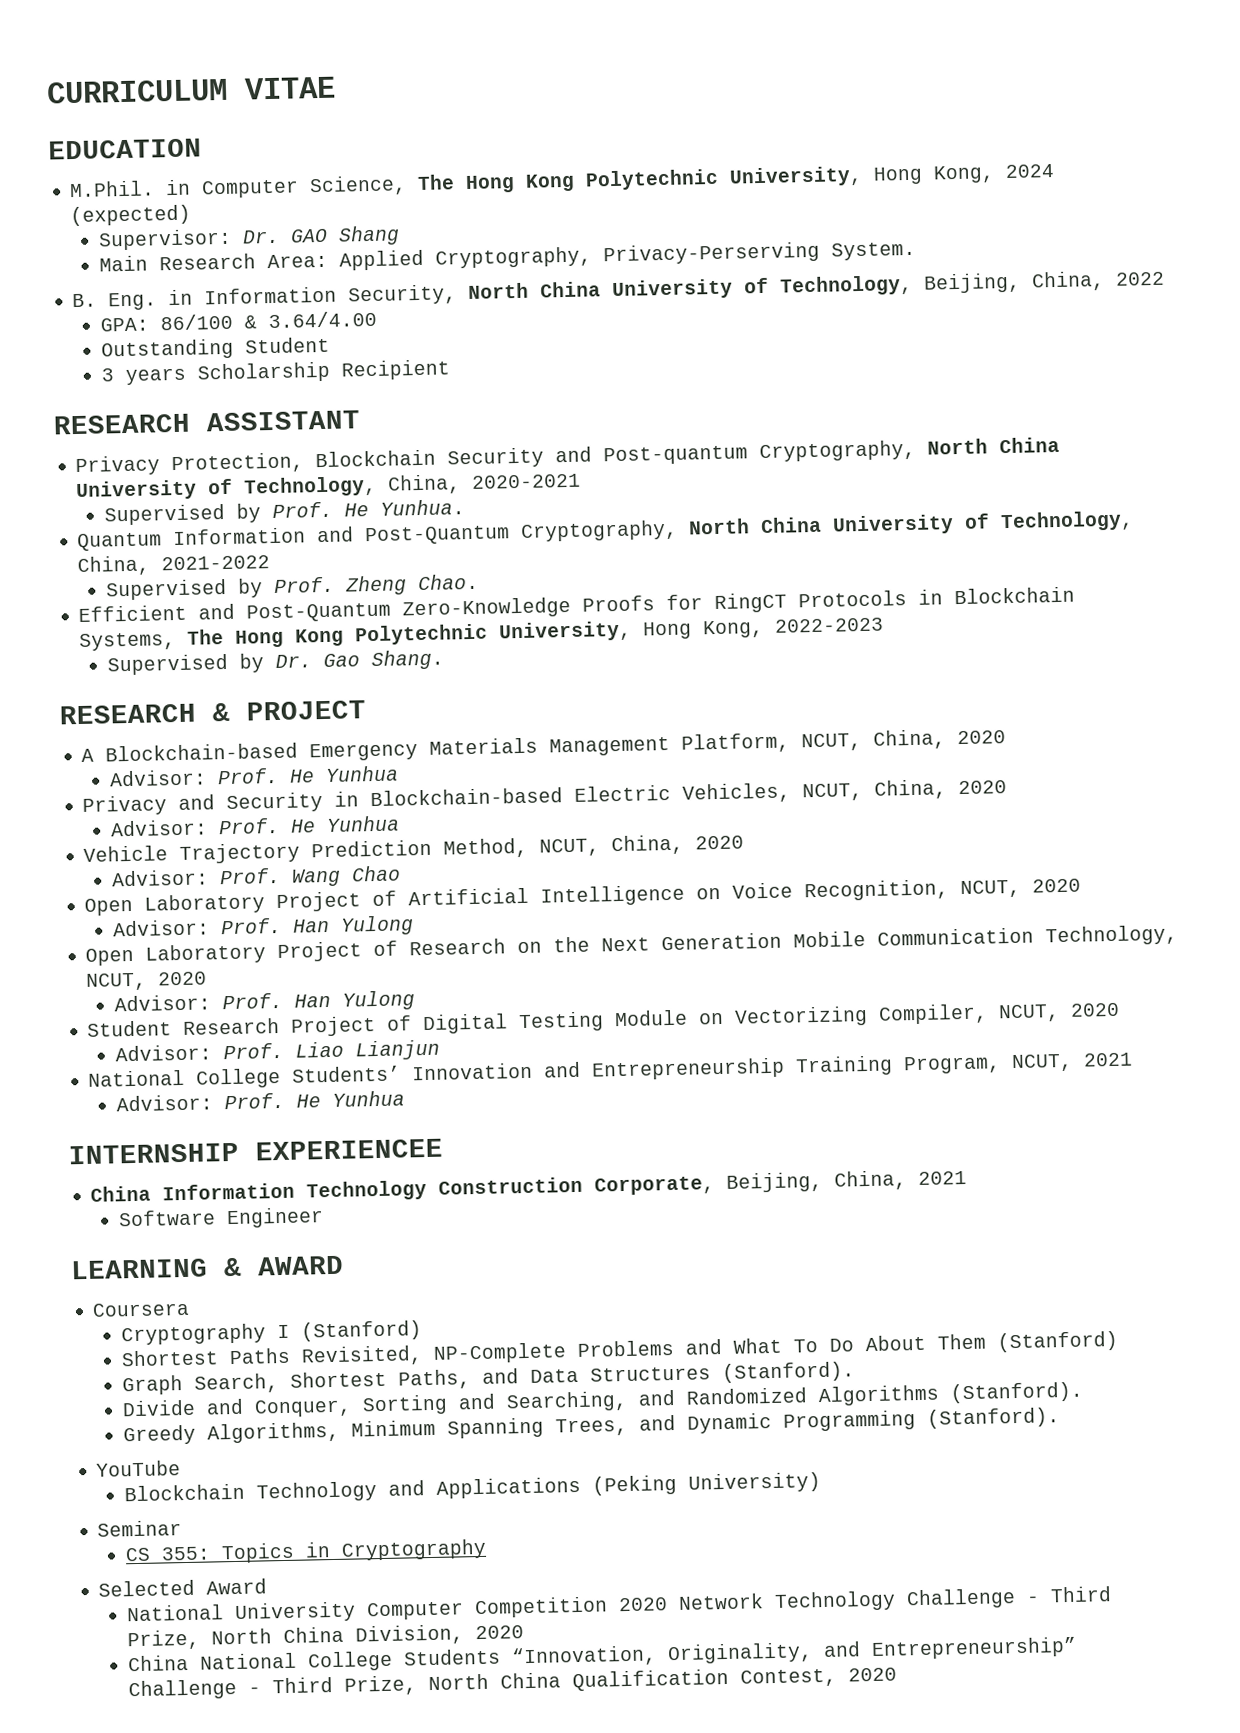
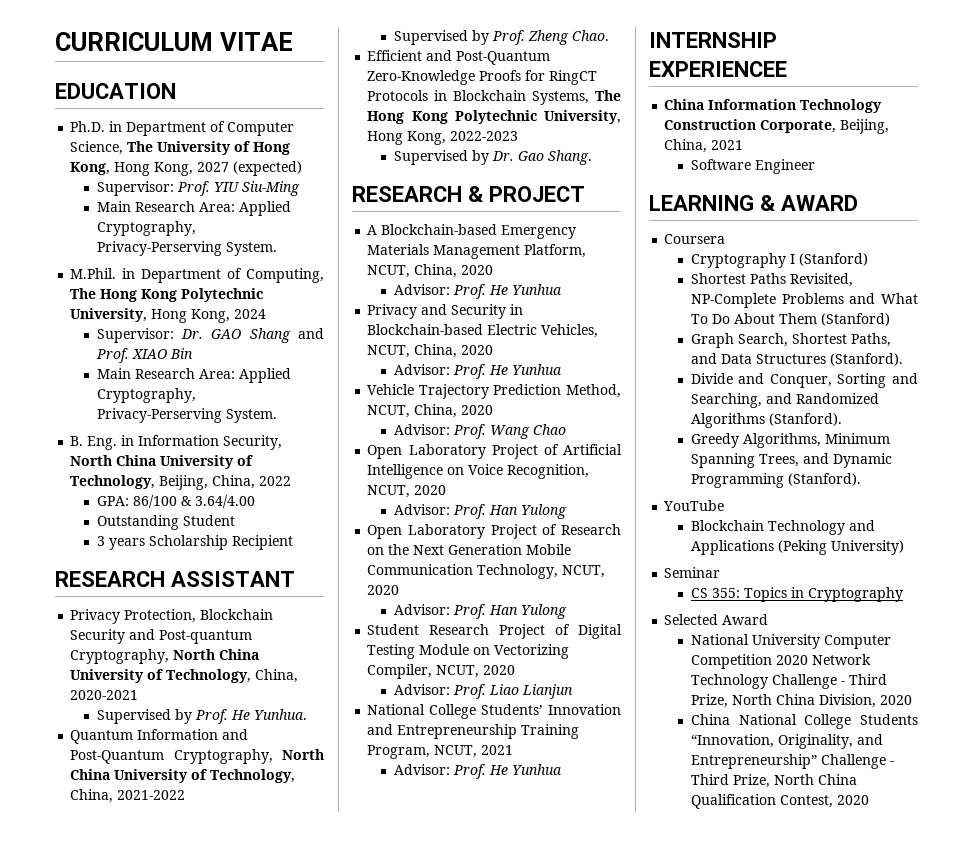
+ Ph.D. in Department of Computer Science, The University of Hong Kong, Hong Kong, 2027 (expected)
+ Supervisor: Prof. YIU Siu-Ming
+ Main Research Area: Applied Cryptography, Privacy-Perserving System.
- M.Phil. in Computer Science, The Hong Kong Polytechnic University, Hong Kong, 2024 (expected)
+ M.Phil. in Department of Computing, The Hong Kong Polytechnic University, Hong Kong, 2024
- Supervisor: Dr. GAO Shang
+ Supervisor: Dr. GAO Shang and Prof. XIAO Bin

